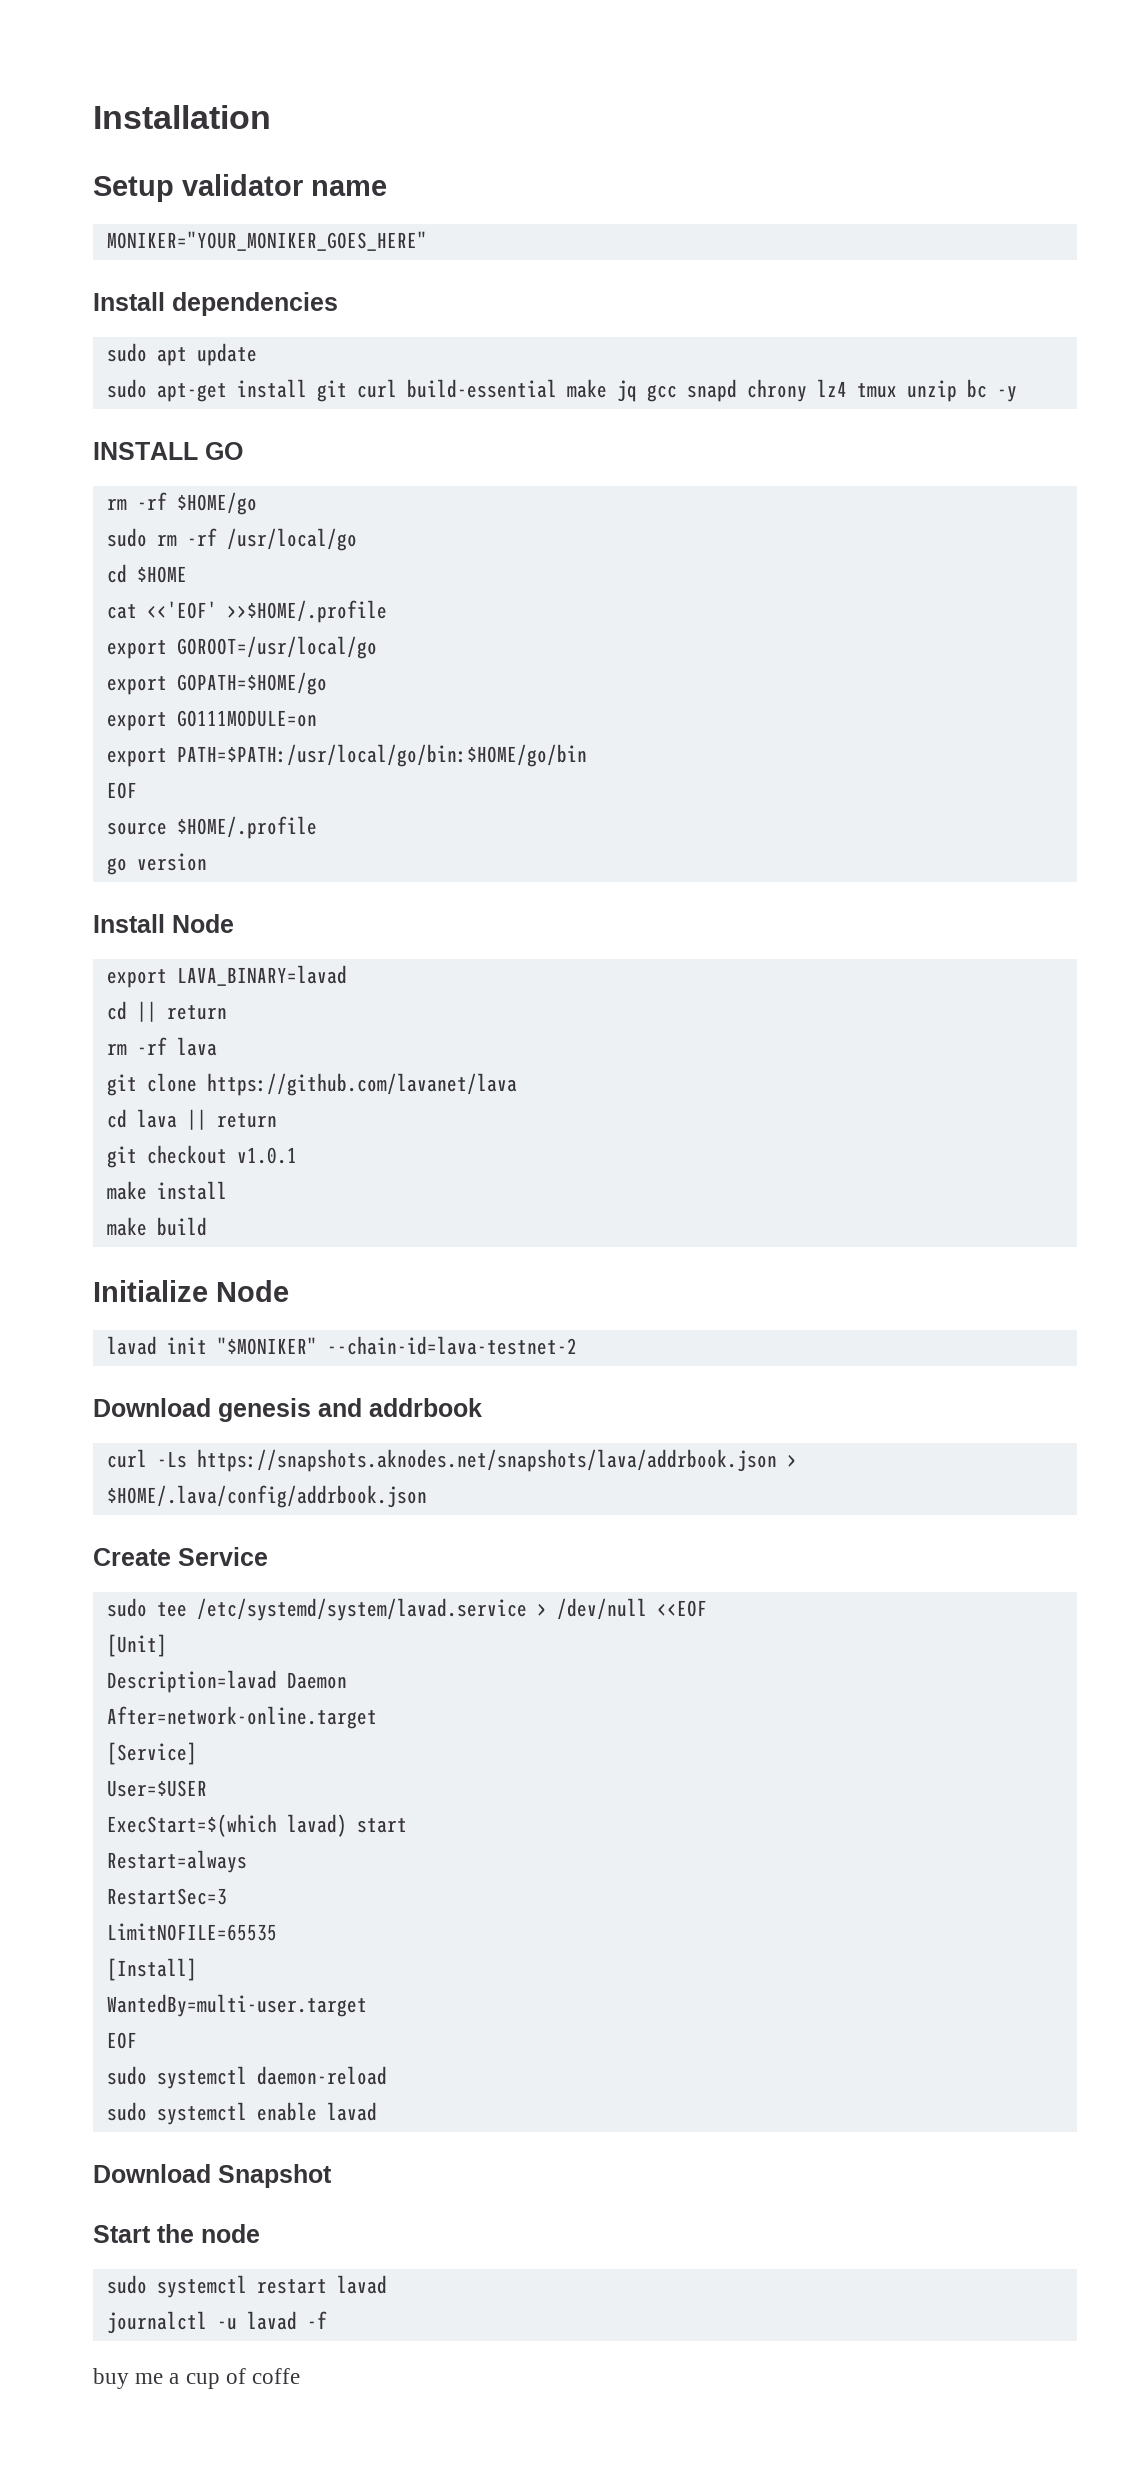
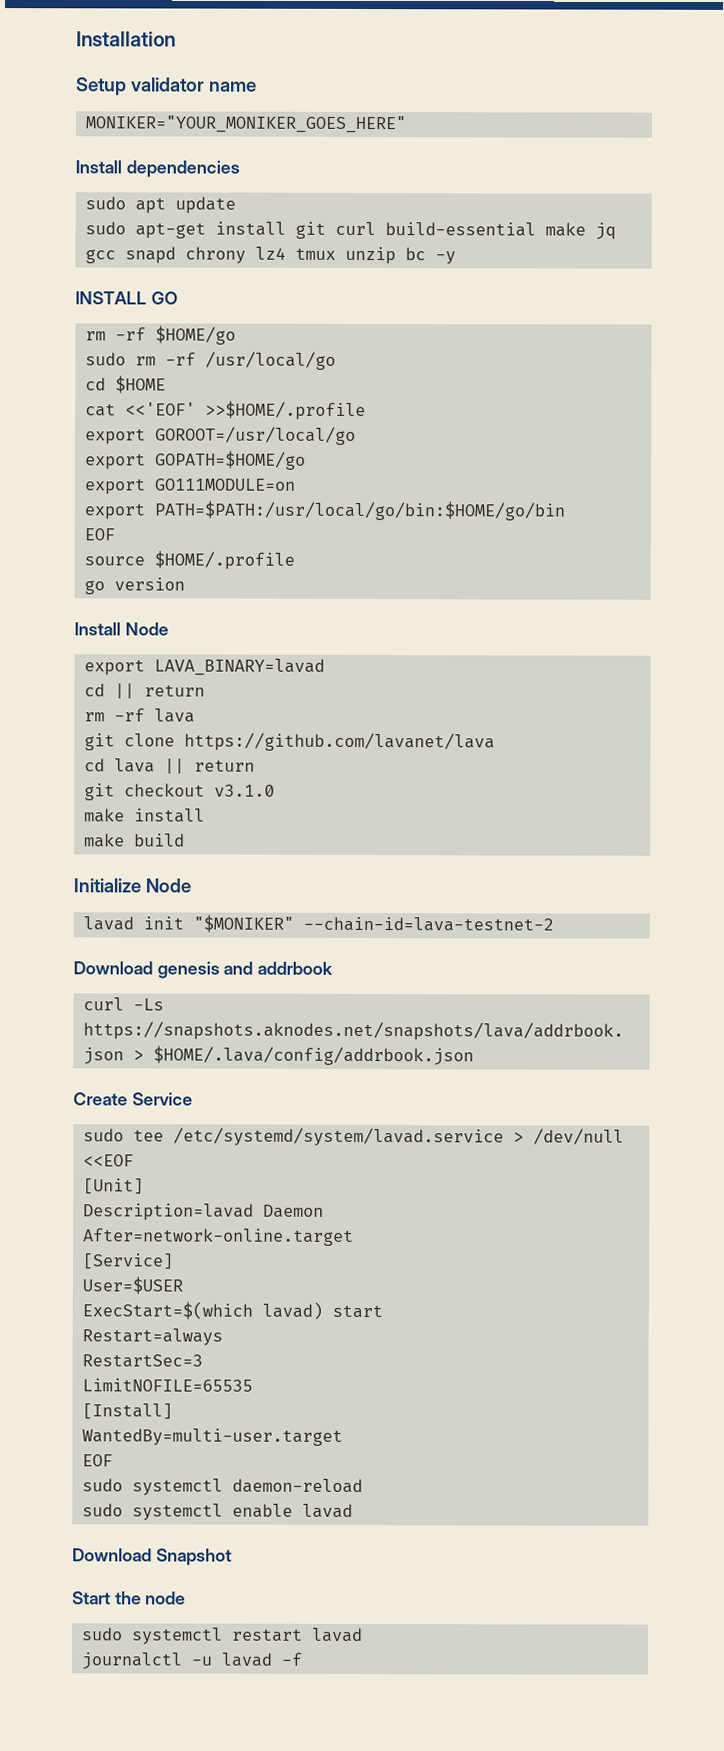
- git checkout v1.0.1
+ git checkout v3.1.0
- buy me a cup of coffe

